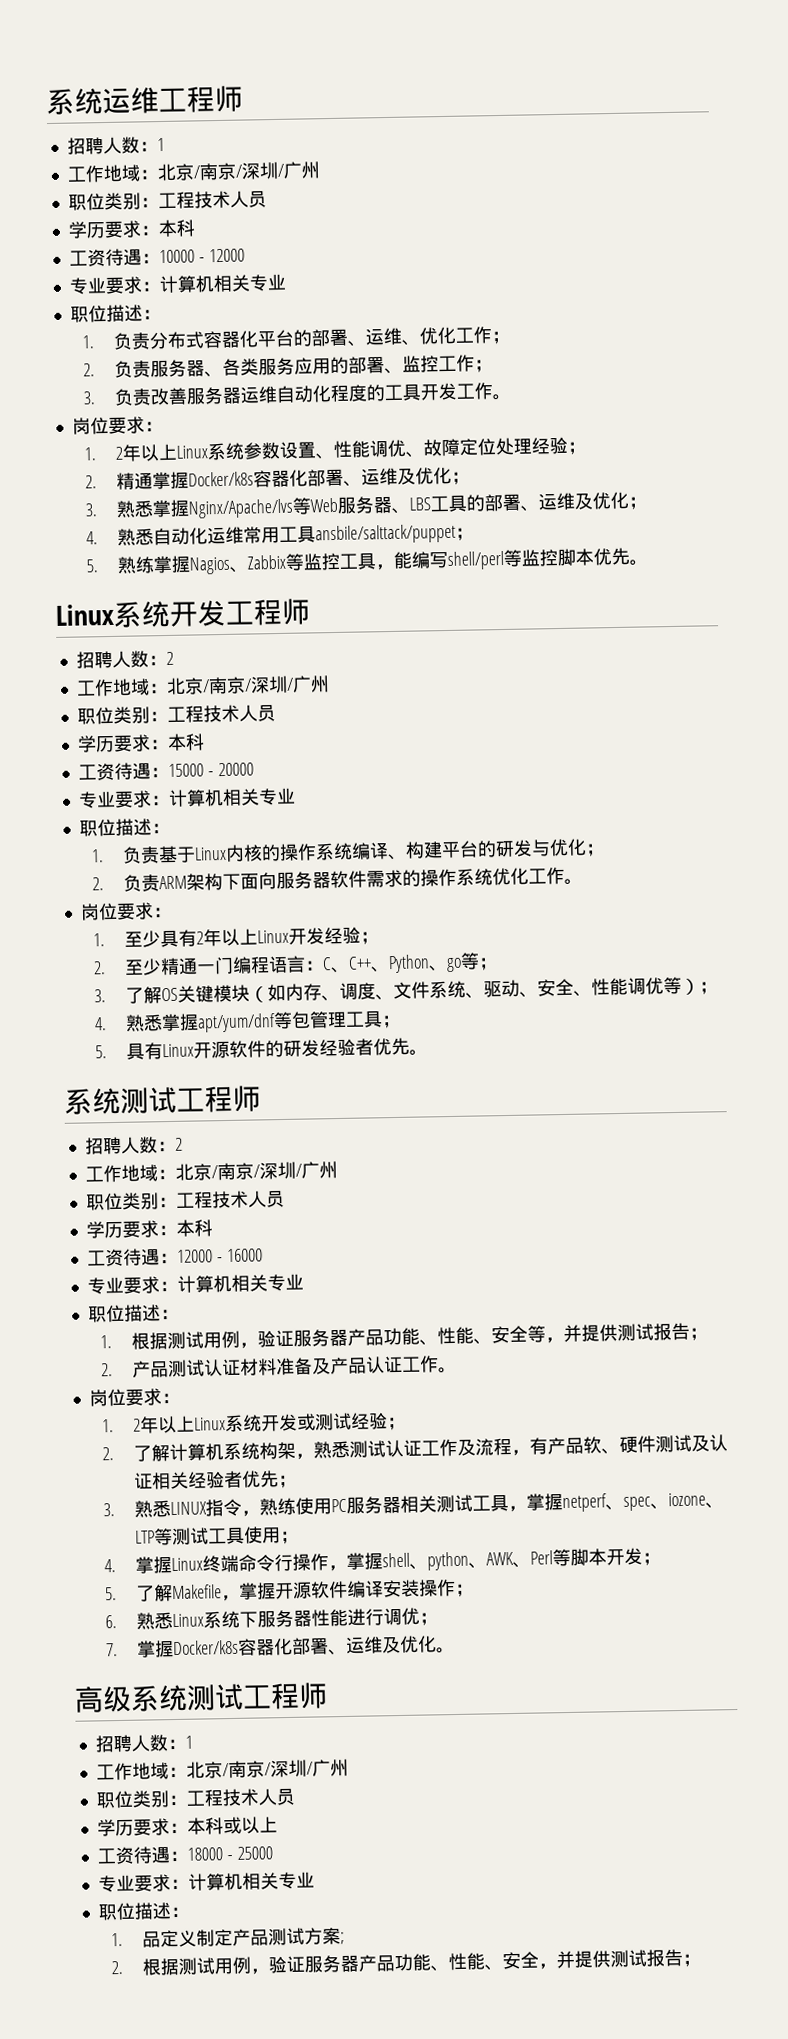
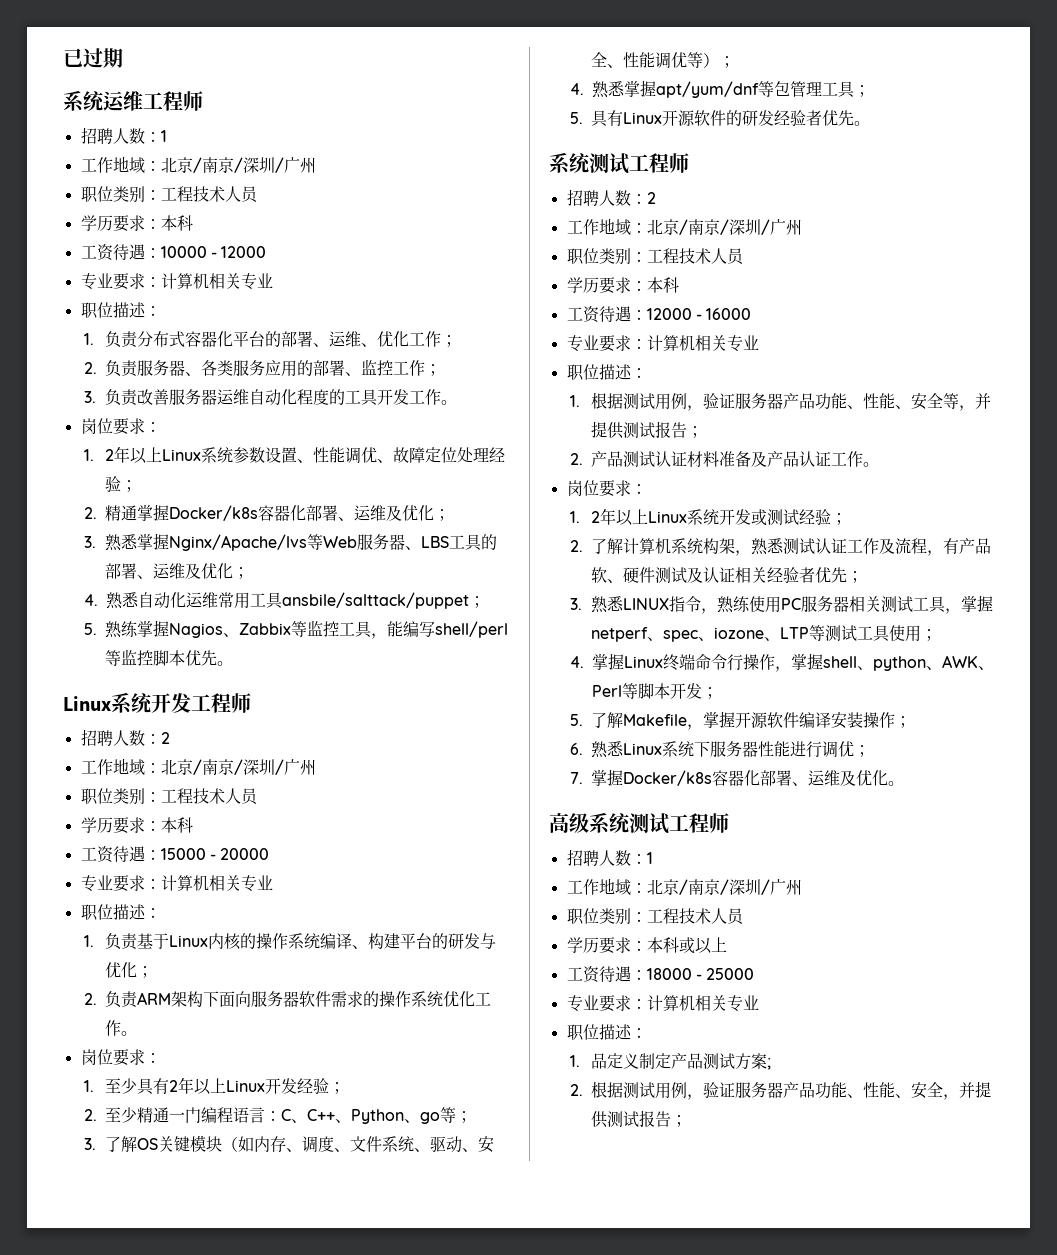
+ 已过期

